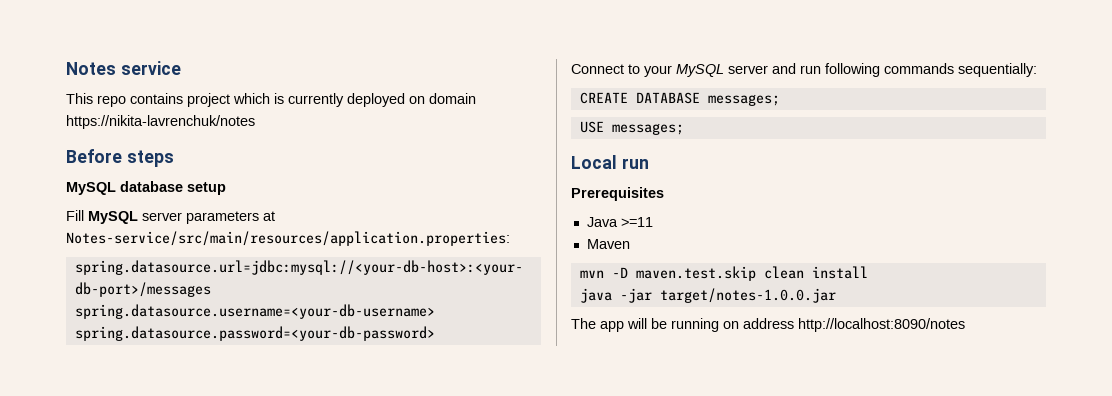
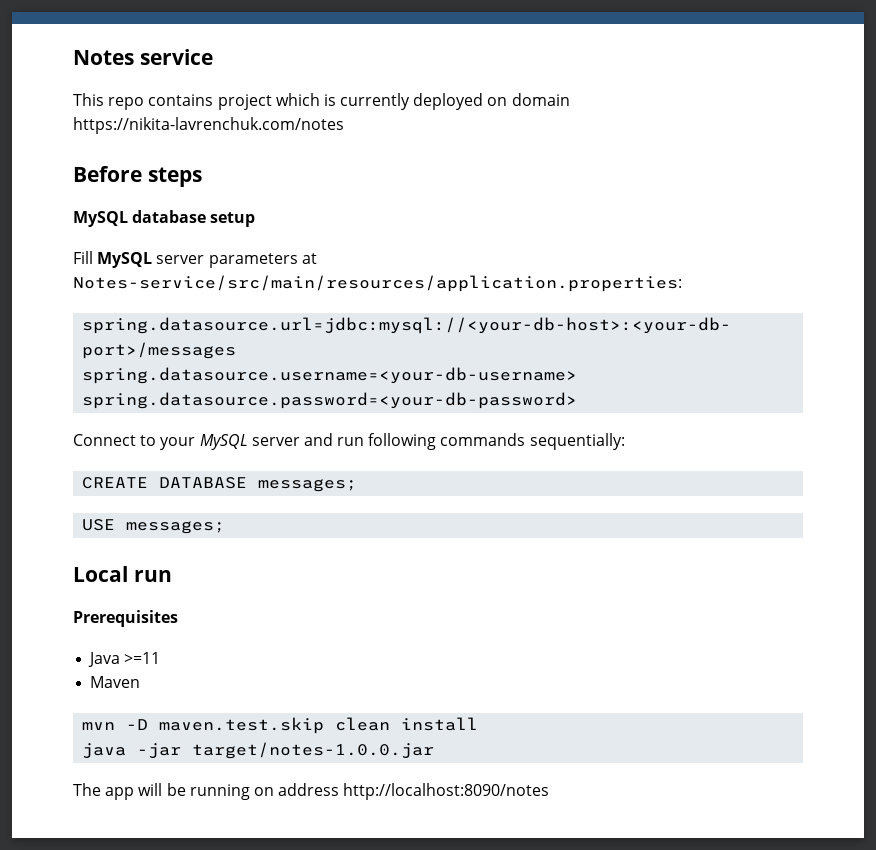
- This repo contains project which is currently deployed on domain https://nikita-lavrenchuk/notes
+ This repo contains project which is currently deployed on domain https://nikita-lavrenchuk.com/notes

